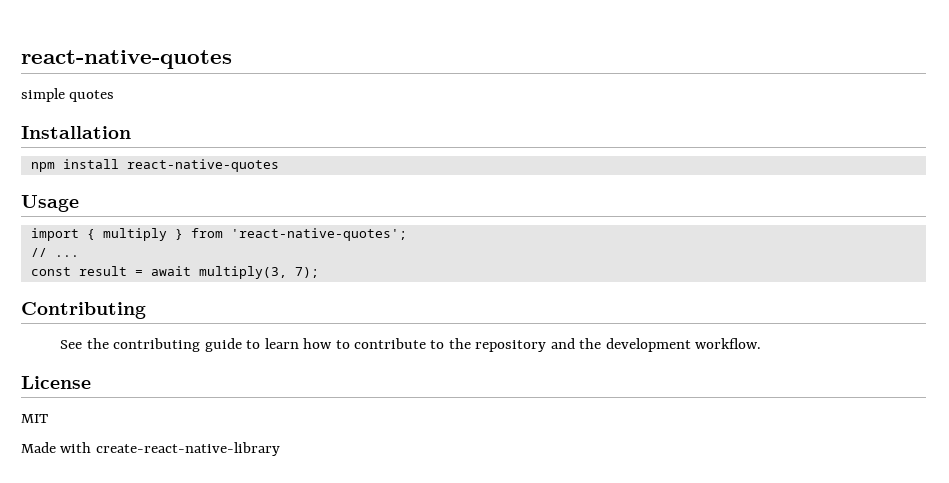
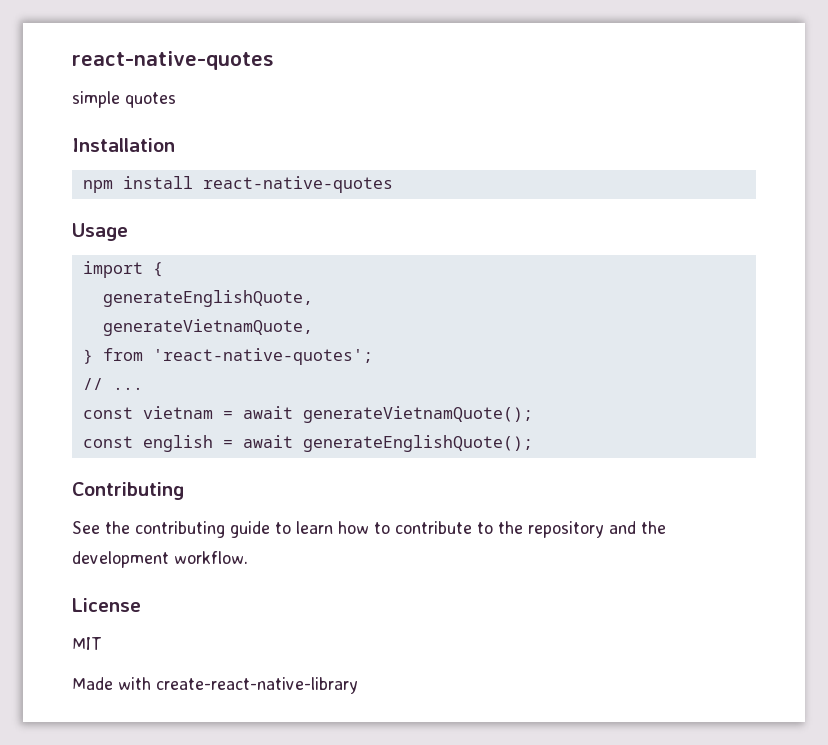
- import { multiply } from 'react-native-quotes';
+ import {
+ generateEnglishQuote,
+ generateVietnamQuote,
+ } from 'react-native-quotes';
- const result = await multiply(3, 7);
+ const vietnam = await generateVietnamQuote();
+ const english = await generateEnglishQuote();

